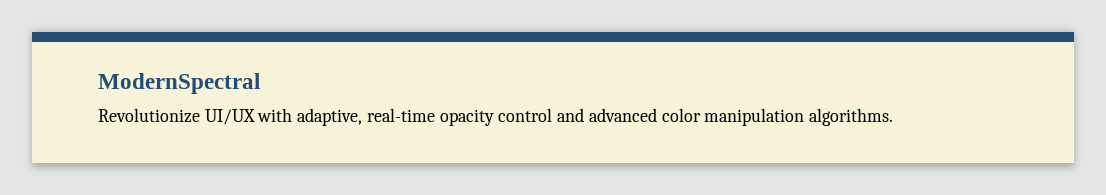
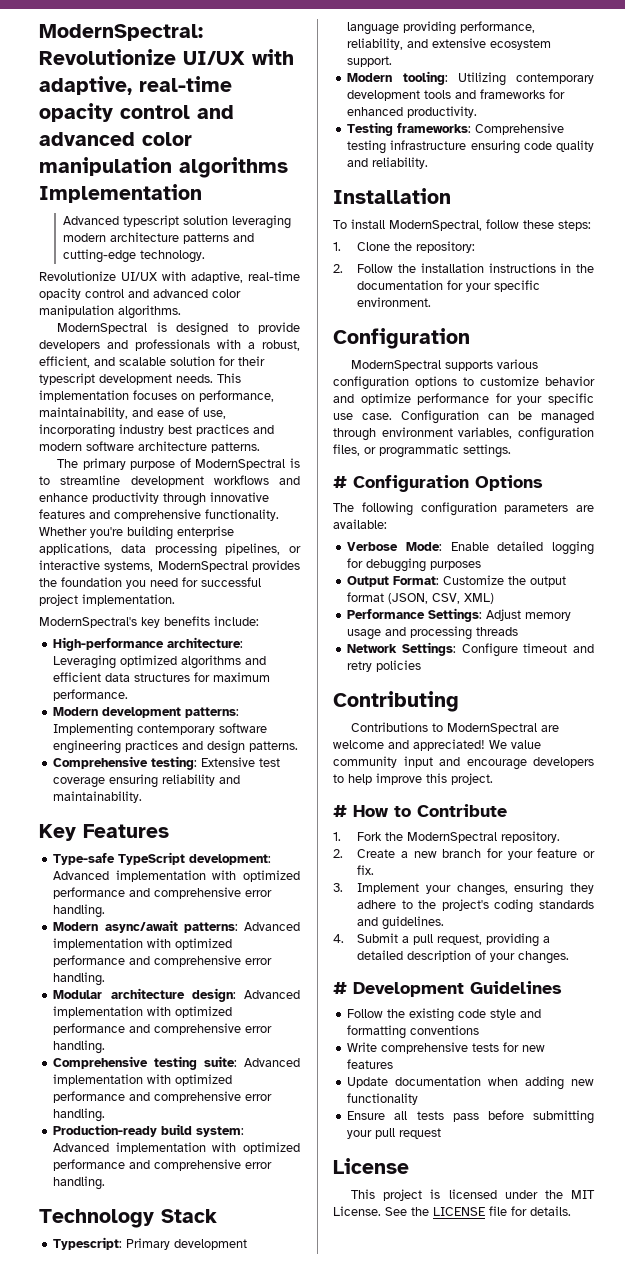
- ModernSpectral
+ ModernSpectral: Revolutionize UI/UX with adaptive, real-time opacity control and advanced color manipulation algorithms Implementation
+ Advanced typescript solution leveraging modern architecture patterns and cutting-edge technology.
+ ModernSpectral is designed to provide developers and professionals with a robust, efficient, and scalable solution for their typescript development needs. This implementation focuses on performance, maintainability, and ease of use, incorporating industry best practices and modern software architecture patterns.
+ The primary purpose of ModernSpectral is to streamline development workflows and enhance productivity through innovative features and comprehensive functionality. Whether you're building enterprise applications, data processing pipelines, or interactive systems, ModernSpectral provides the foundation you need for successful project implementation.
+ ModernSpectral's key benefits include:
+ High-performance architecture: Leveraging optimized algorithms and efficient data structures for maximum performance.
+ Modern development patterns: Implementing contemporary software engineering practices and design patterns.
+ Comprehensive testing: Extensive test coverage ensuring reliability and maintainability.
+ Key Features
+ Type-safe TypeScript development: Advanced implementation with optimized performance and comprehensive error handling.
+ Modern async/await patterns: Advanced implementation with optimized performance and comprehensive error handling.
+ Modular architecture design: Advanced implementation with optimized performance and comprehensive error handling.
+ Comprehensive testing suite: Advanced implementation with optimized performance and comprehensive error handling.
+ Production-ready build system: Advanced implementation with optimized performance and comprehensive error handling.
+ Technology Stack
+ Typescript: Primary development language providing performance, reliability, and extensive ecosystem support.
+ Modern tooling: Utilizing contemporary development tools and frameworks for enhanced productivity.
+ Testing frameworks: Comprehensive testing infrastructure ensuring code quality and reliability.
+ Installation
+ To install ModernSpectral, follow these steps:
+ 1. Clone the repository:
+ 2. Follow the installation instructions in the documentation for your specific environment.
+ Configuration
+ ModernSpectral supports various configuration options to customize behavior and optimize performance for your specific use case. Configuration can be managed through environment variables, configuration files, or programmatic settings.
+ # Configuration Options
+ The following configuration parameters are available:
+ Verbose Mode: Enable detailed logging for debugging purposes
+ Output Format: Customize the output format (JSON, CSV, XML)
+ Performance Settings: Adjust memory usage and processing threads
+ Network Settings: Configure timeout and retry policies
+ Contributing
+ Contributions to ModernSpectral are welcome and appreciated! We value community input and encourage developers to help improve this project.
+ # How to Contribute
+ 1. Fork the ModernSpectral repository.
+ 2. Create a new branch for your feature or fix.
+ 3. Implement your changes, ensuring they adhere to the project's coding standards and guidelines.
+ 4. Submit a pull request, providing a detailed description of your changes.
+ # Development Guidelines
+ Follow the existing code style and formatting conventions
+ Write comprehensive tests for new features
+ Update documentation when adding new functionality
+ Ensure all tests pass before submitting your pull request
+ License
+ This project is licensed under the MIT License. See the LICENSE file for details.

